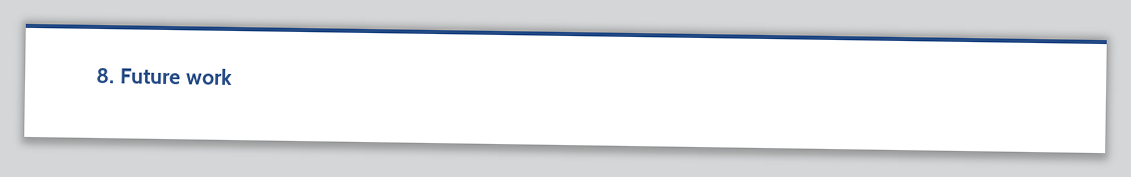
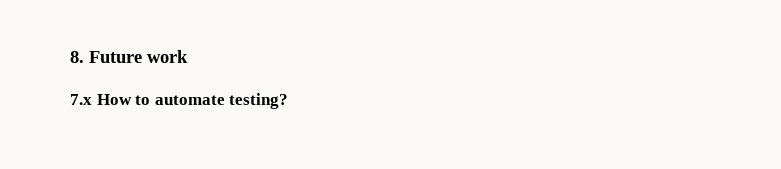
+ 7.x How to automate testing?

